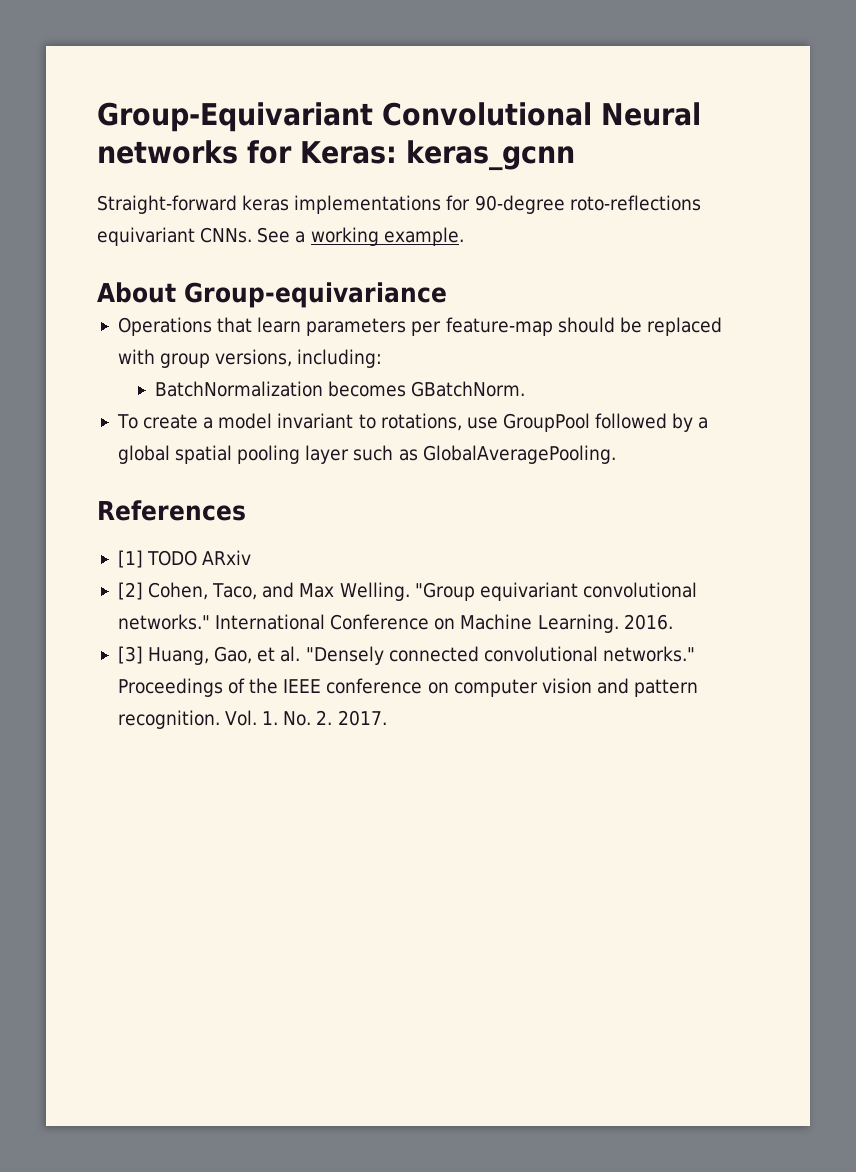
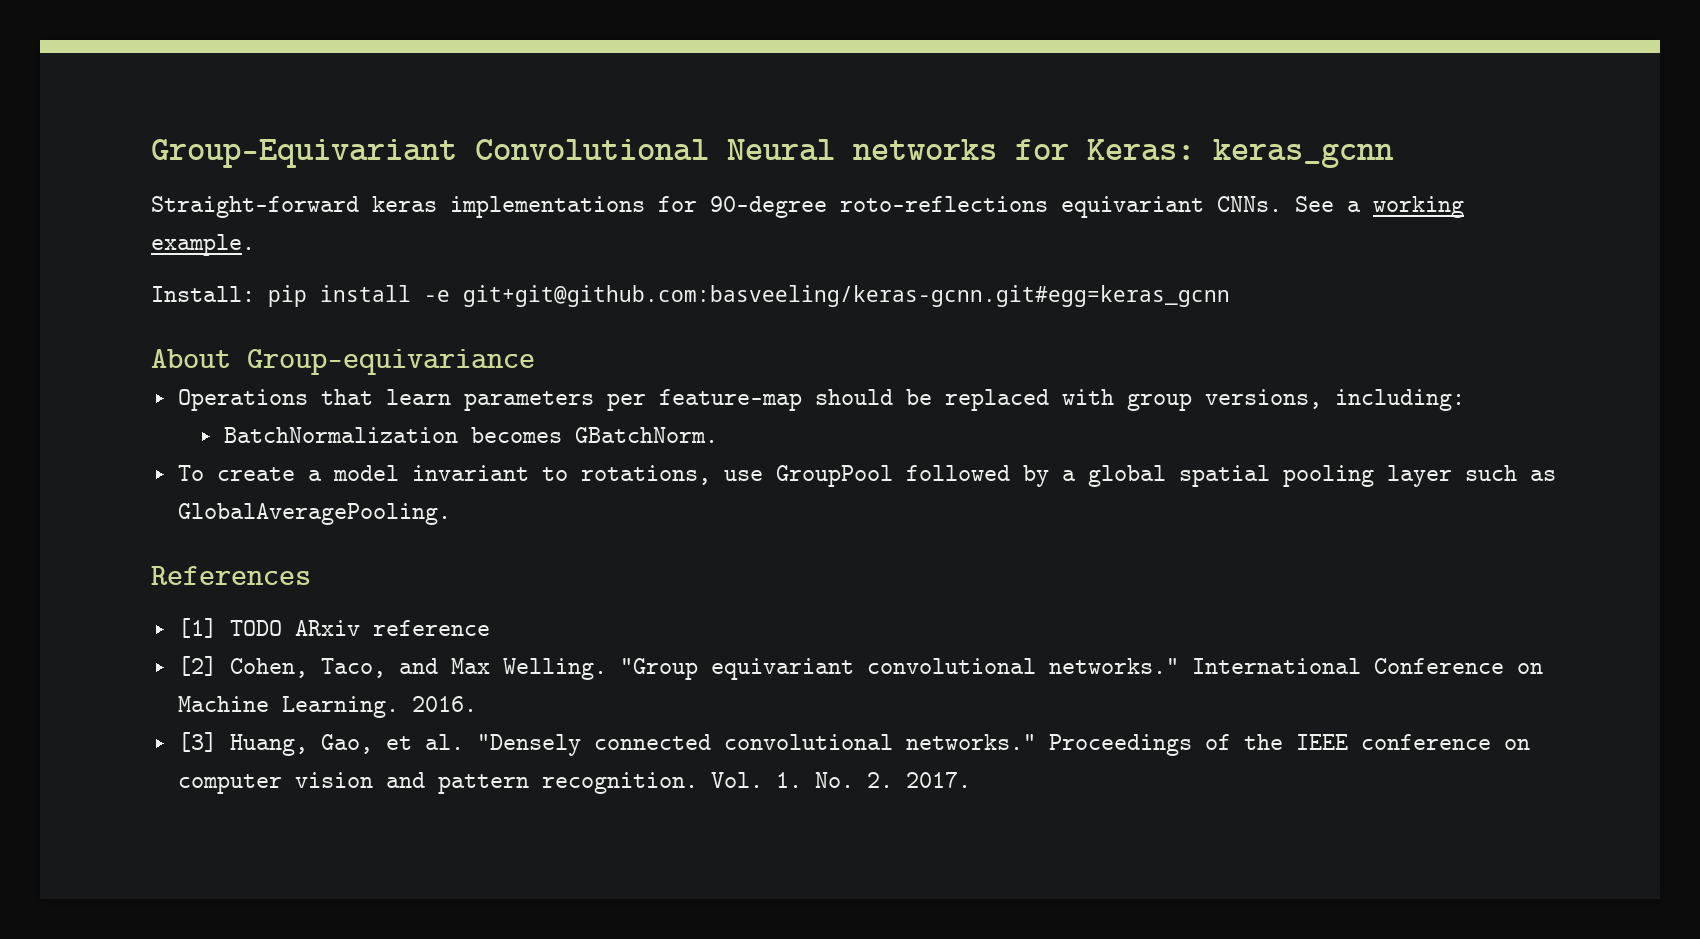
+ Install: pip install -e git+git@github.com:basveeling/keras-gcnn.git#egg=keras_gcnn
- [1] TODO ARxiv
+ [1] TODO ARxiv reference

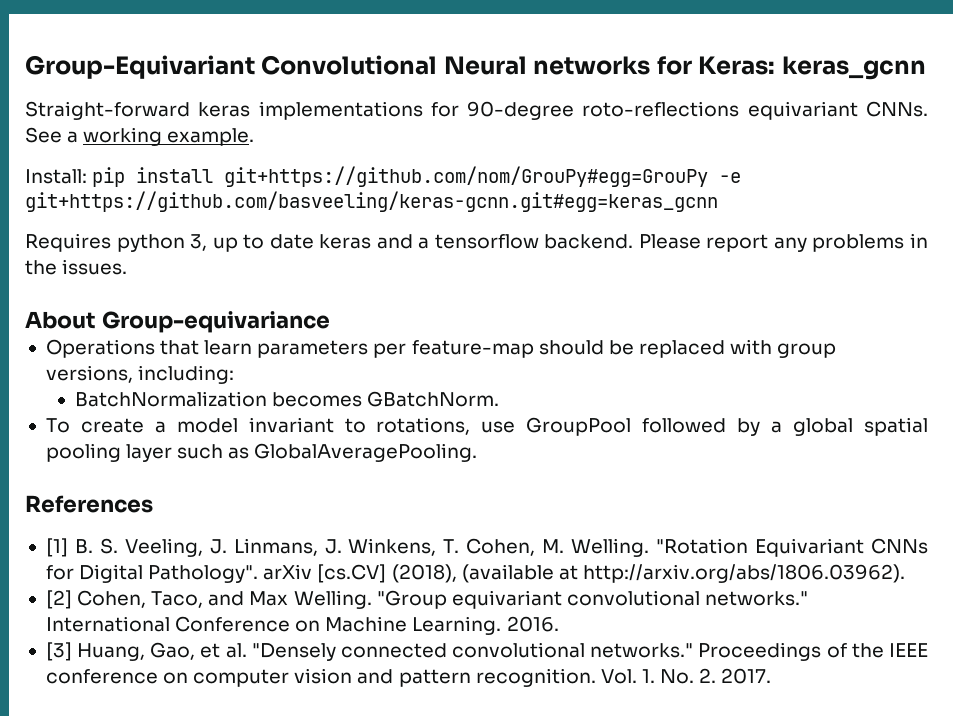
- Install: pip install -e git+git@github.com:basveeling/keras-gcnn.git#egg=keras_gcnn
+ Install: pip install git+https://github.com/nom/GrouPy#egg=GrouPy -e git+https://github.com/basveeling/keras-gcnn.git#egg=keras_gcnn
+ Requires python 3, up to date keras and a tensorflow backend. Please report any problems in the issues.
- [1] TODO ARxiv reference
+ [1] B. S. Veeling, J. Linmans, J. Winkens, T. Cohen, M. Welling. "Rotation Equivariant CNNs for Digital Pathology". arXiv [cs.CV] (2018), (available at http://arxiv.org/abs/1806.03962).

